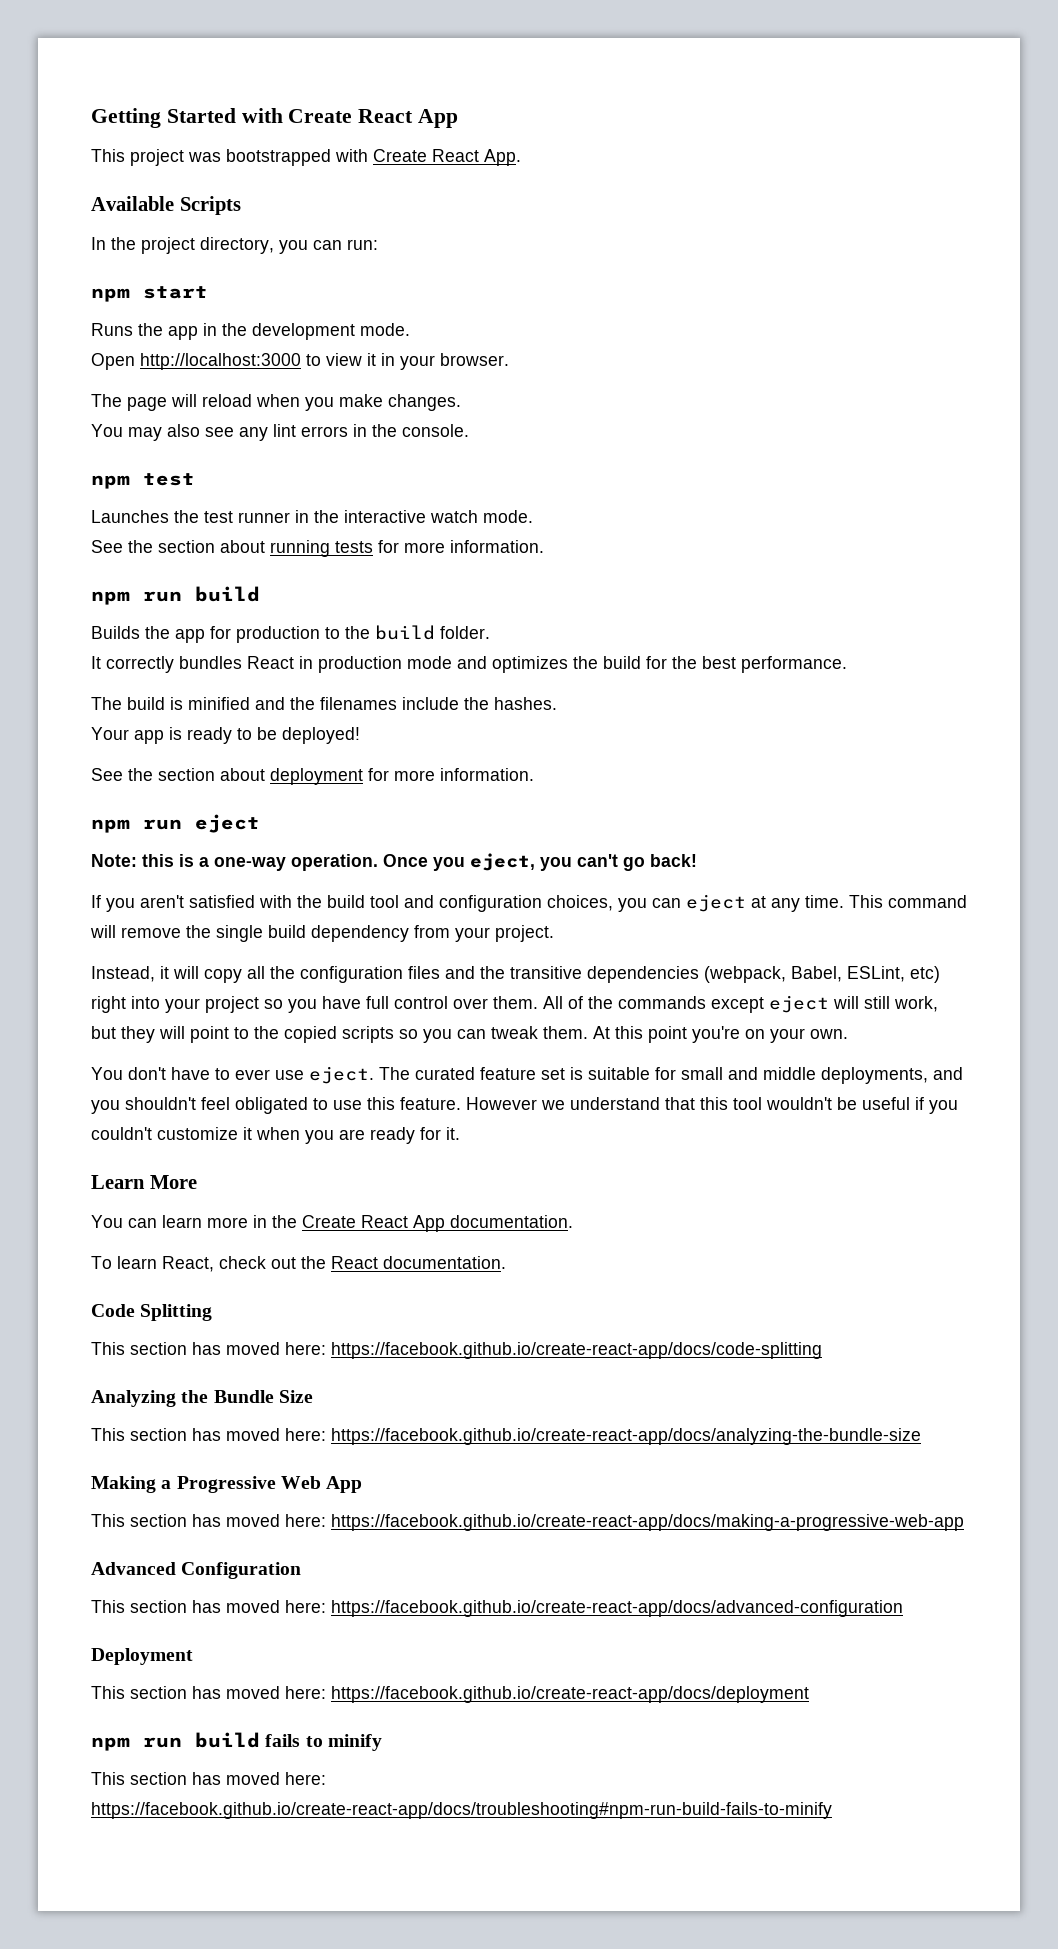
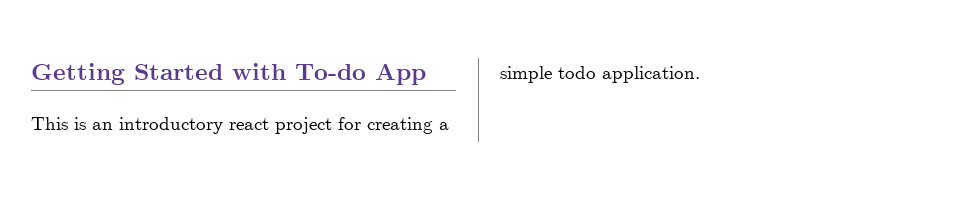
- Getting Started with Create React App
- This project was bootstrapped with Create React App.
- Available Scripts
- In the project directory, you can run:
- npm start
- Runs the app in the development mode.
- Open http://localhost:3000 to view it in your browser.
- The page will reload when you make changes.
- You may also see any lint errors in the console.
- npm test
- Launches the test runner in the interactive watch mode.
- See the section about running tests for more information.
- npm run build
- Builds the app for production to the build folder.
- It correctly bundles React in production mode and optimizes the build for the best performance.
- The build is minified and the filenames include the hashes.
- Your app is ready to be deployed!
- See the section about deployment for more information.
- npm run eject
- Note: this is a one-way operation. Once you eject, you can't go back!
- If you aren't satisfied with the build tool and configuration choices, you can eject at any time. This command will remove the single build dependency from your project.
- Instead, it will copy all the configuration files and the transitive dependencies (webpack, Babel, ESLint, etc) right into your project so you have full control over them. All of the commands except eject will still work, but they will point to the copied scripts so you can tweak them. At this point you're on your own.
- You don't have to ever use eject. The curated feature set is suitable for small and middle deployments, and you shouldn't feel obligated to use this feature. However we understand that this tool wouldn't be useful if you couldn't customize it when you are ready for it.
- Learn More
- You can learn more in the Create React App documentation.
- To learn React, check out the React documentation.
- Code Splitting
- This section has moved here: https://facebook.github.io/create-react-app/docs/code-splitting
- Analyzing the Bundle Size
- This section has moved here: https://facebook.github.io/create-react-app/docs/analyzing-the-bundle-size
- Making a Progressive Web App
- This section has moved here: https://facebook.github.io/create-react-app/docs/making-a-progressive-web-app
- Advanced Configuration
- This section has moved here: https://facebook.github.io/create-react-app/docs/advanced-configuration
- Deployment
- This section has moved here: https://facebook.github.io/create-react-app/docs/deployment
- npm run build fails to minify
- This section has moved here: https://facebook.github.io/create-react-app/docs/troubleshooting#npm-run-build-fails-to-minify
+ Getting Started with To-do App
+ This is an introductory react project for creating a simple todo application.

